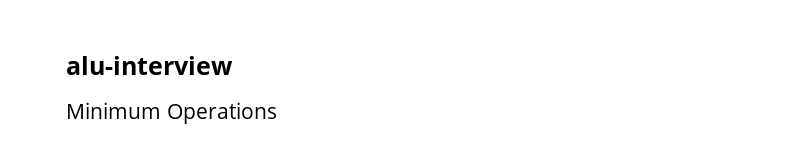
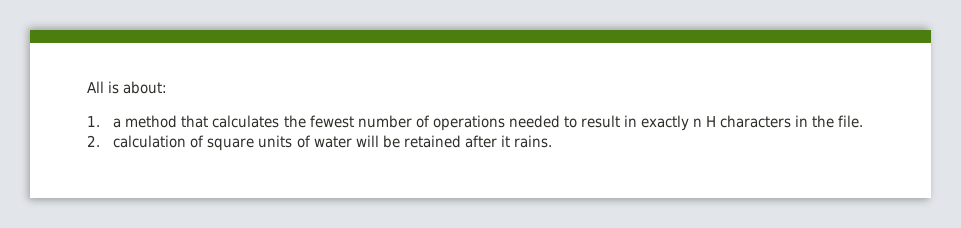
- alu-interview
- Minimum Operations
+ All is about:
+ 1. a method that calculates the fewest number of operations needed to result in exactly n H characters in the file.
+ 2. calculation of square units of water will be retained after it rains.

